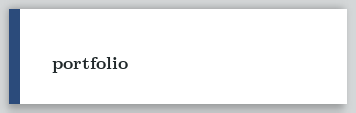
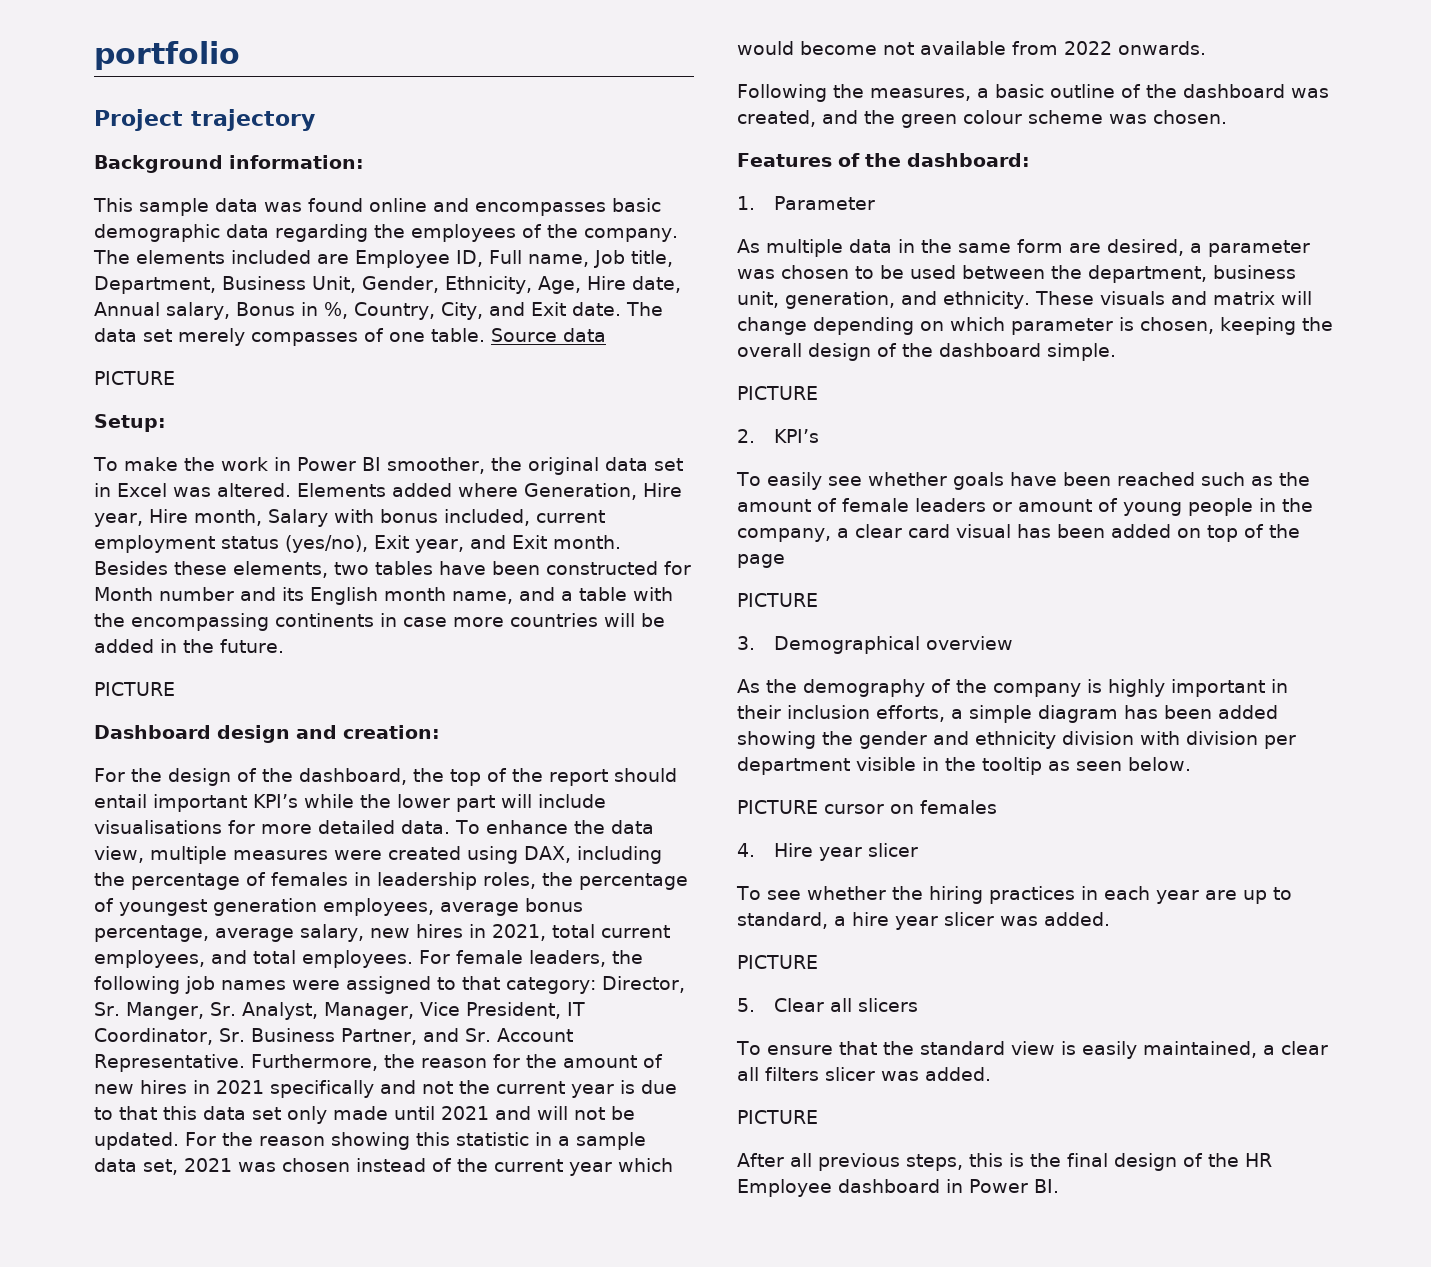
+ Project trajectory
+ Background information:
+ This sample data was found online and encompasses basic demographic data regarding the employees of the company. The elements included are Employee ID, Full name, Job title, Department, Business Unit, Gender, Ethnicity, Age, Hire date, Annual salary, Bonus in %, Country, City, and Exit date. The data set merely compasses of one table. Source data
+ PICTURE
+ Setup:
+ To make the work in Power BI smoother, the original data set in Excel was altered. Elements added where Generation, Hire year, Hire month, Salary with bonus included, current employment status (yes/no), Exit year, and Exit month. Besides these elements, two tables have been constructed for Month number and its English month name, and a table with the encompassing continents in case more countries will be added in the future.
+ PICTURE
+ Dashboard design and creation:
+ For the design of the dashboard, the top of the report should entail important KPI’s while the lower part will include visualisations for more detailed data. To enhance the data view, multiple measures were created using DAX, including the percentage of females in leadership roles, the percentage of youngest generation employees, average bonus percentage, average salary, new hires in 2021, total current employees, and total employees. For female leaders, the following job names were assigned to that category: Director, Sr. Manger, Sr. Analyst, Manager, Vice President, IT Coordinator, Sr. Business Partner, and Sr. Account Representative. Furthermore, the reason for the amount of new hires in 2021 specifically and not the current year is due to that this data set only made until 2021 and will not be updated. For the reason showing this statistic in a sample data set, 2021 was chosen instead of the current year which would become not available from 2022 onwards.
+ Following the measures, a basic outline of the dashboard was created, and the green colour scheme was chosen.
+ Features of the dashboard:
+ 1. Parameter
+ As multiple data in the same form are desired, a parameter was chosen to be used between the department, business unit, generation, and ethnicity. These visuals and matrix will change depending on which parameter is chosen, keeping the overall design of the dashboard simple.
+ PICTURE
+ 2. KPI’s
+ To easily see whether goals have been reached such as the amount of female leaders or amount of young people in the company, a clear card visual has been added on top of the page
+ PICTURE
+ 3. Demographical overview
+ As the demography of the company is highly important in their inclusion efforts, a simple diagram has been added showing the gender and ethnicity division with division per department visible in the tooltip as seen below.
+ PICTURE cursor on females
+ 4. Hire year slicer
+ To see whether the hiring practices in each year are up to standard, a hire year slicer was added.
+ PICTURE
+ 5. Clear all slicers
+ To ensure that the standard view is easily maintained, a clear all filters slicer was added.
+ PICTURE
+ After all previous steps, this is the final design of the HR Employee dashboard in Power BI.

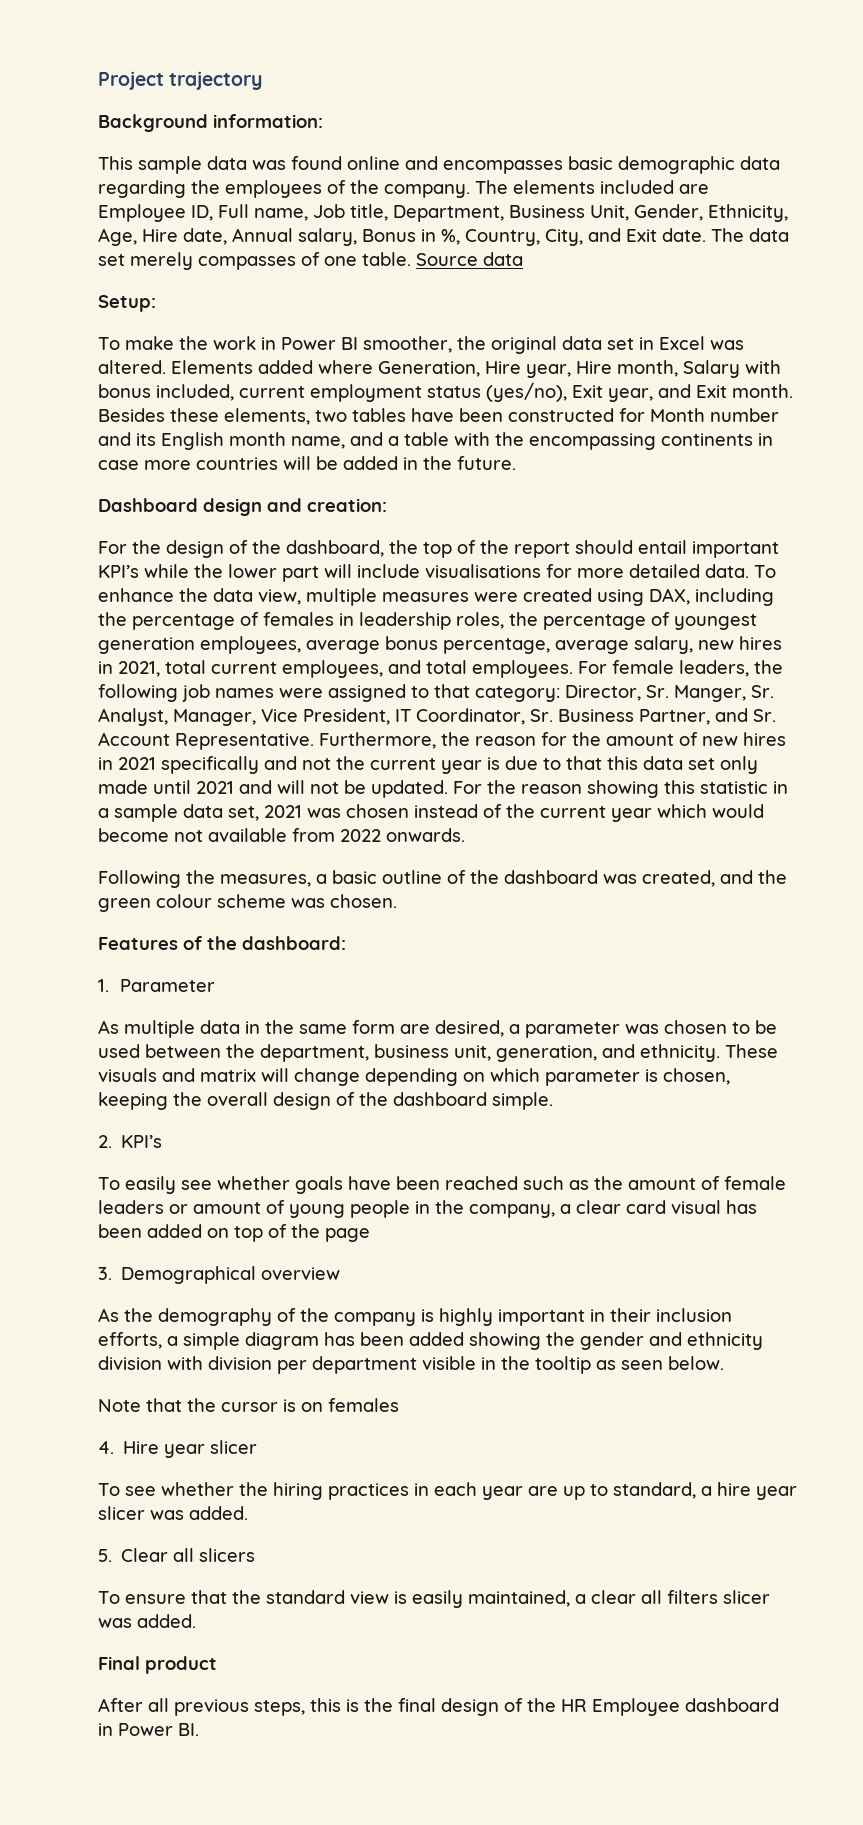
- portfolio
  Source data
- PICTURE
  Besides these elements, two tables have been constructed for Month number and its English month name, and a table with the encompassing continents in case more countries will be added in the future.
- PICTURE
  These visuals and matrix will change depending on which parameter is chosen, keeping the overall design of the dashboard simple.
- PICTURE
  To easily see whether goals have been reached such as the amount of female leaders or amount of young people in the company, a clear card visual has been added on top of the page
- PICTURE
- PICTURE cursor on females
+ Note that the cursor is on females
  To see whether the hiring practices in each year are up to standard, a hire year slicer was added.
- PICTURE
  To ensure that the standard view is easily maintained, a clear all filters slicer was added.
- PICTURE
+ Final product

